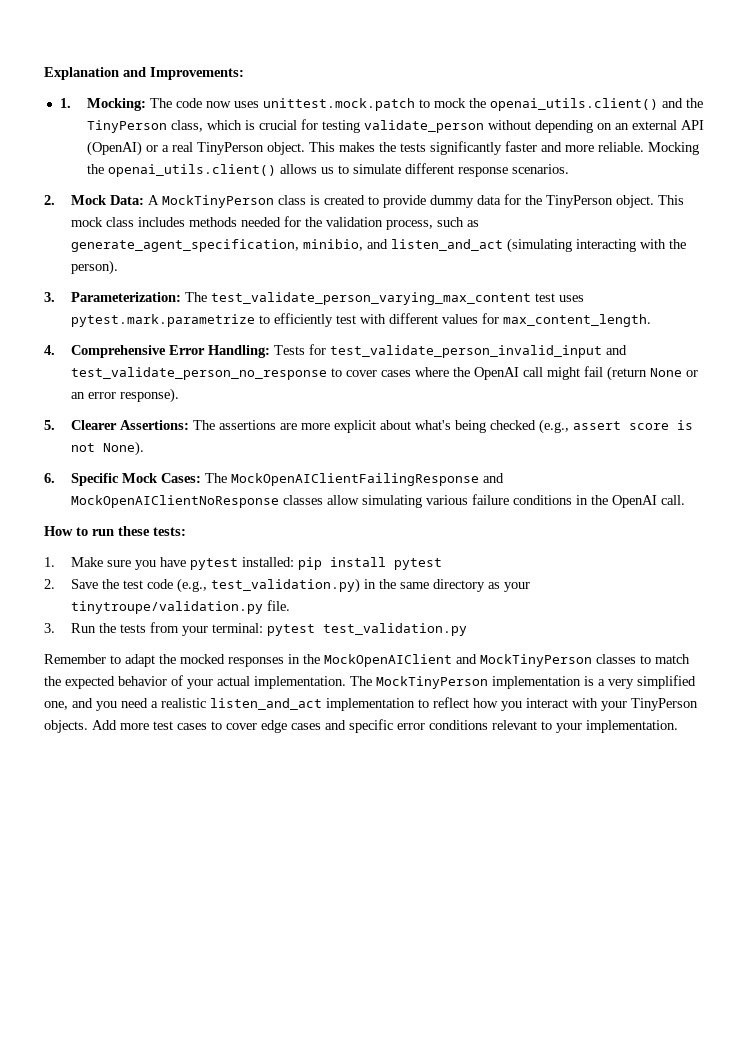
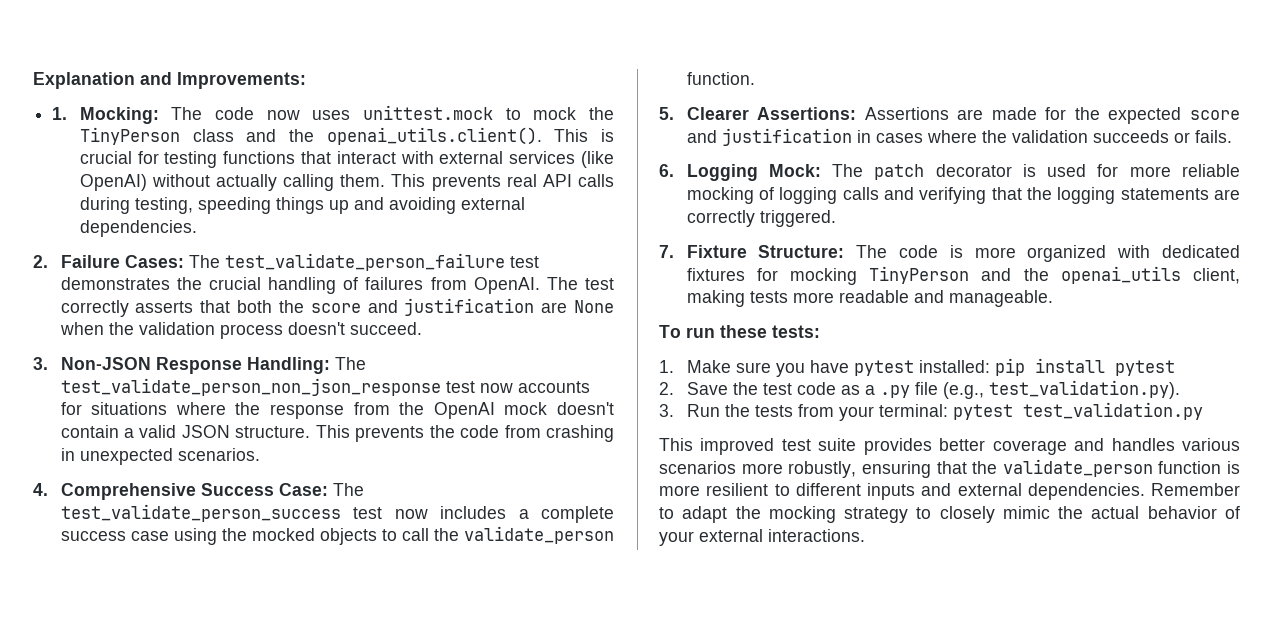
- 1. Mocking: The code now uses unittest.mock.patch to mock the openai_utils.client() and the TinyPerson class, which is crucial for testing validate_person without depending on an external API (OpenAI) or a real TinyPerson object. This makes the tests significantly faster and more reliable. Mocking the openai_utils.client() allows us to simulate different response scenarios.
- 2. Mock Data: A MockTinyPerson class is created to provide dummy data for the TinyPerson object. This mock class includes methods needed for the validation process, such as generate_agent_specification, minibio, and listen_and_act (simulating interacting with the person).
- 3. Parameterization: The test_validate_person_varying_max_content test uses pytest.mark.parametrize to efficiently test with different values for max_content_length.
- 4. Comprehensive Error Handling: Tests for test_validate_person_invalid_input and test_validate_person_no_response to cover cases where the OpenAI call might fail (return None or an error response).
- 5. Clearer Assertions: The assertions are more explicit about what's being checked (e.g., assert score is not None).
- 6. Specific Mock Cases: The MockOpenAIClientFailingResponse and MockOpenAIClientNoResponse classes allow simulating various failure conditions in the OpenAI call.
- How to run these tests:
+ 1. Mocking: The code now uses unittest.mock to mock the TinyPerson class and the openai_utils.client(). This is crucial for testing functions that interact with external services (like OpenAI) without actually calling them. This prevents real API calls during testing, speeding things up and avoiding external dependencies.
+ 2. Failure Cases: The test_validate_person_failure test demonstrates the crucial handling of failures from OpenAI. The test correctly asserts that both the score and justification are None when the validation process doesn't succeed.
+ 3. Non-JSON Response Handling: The test_validate_person_non_json_response test now accounts for situations where the response from the OpenAI mock doesn't contain a valid JSON structure. This prevents the code from crashing in unexpected scenarios.
+ 4. Comprehensive Success Case: The test_validate_person_success test now includes a complete success case using the mocked objects to call the validate_person function.
+ 5. Clearer Assertions: Assertions are made for the expected score and justification in cases where the validation succeeds or fails.
+ 6. Logging Mock: The patch decorator is used for more reliable mocking of logging calls and verifying that the logging statements are correctly triggered.
+ 7. Fixture Structure: The code is more organized with dedicated fixtures for mocking TinyPerson and the openai_utils client, making tests more readable and manageable.
+ To run these tests:
- 2. Save the test code (e.g., test_validation.py) in the same directory as your tinytroupe/validation.py file.
+ 2. Save the test code as a .py file (e.g., test_validation.py).
- Remember to adapt the mocked responses in the MockOpenAIClient and MockTinyPerson classes to match the expected behavior of your actual implementation. The MockTinyPerson implementation is a very simplified one, and you need a realistic listen_and_act implementation to reflect how you interact with your TinyPerson objects. Add more test cases to cover edge cases and specific error conditions relevant to your implementation.
+ This improved test suite provides better coverage and handles various scenarios more robustly, ensuring that the validate_person function is more resilient to different inputs and external dependencies. Remember to adapt the mocking strategy to closely mimic the actual behavior of your external interactions.

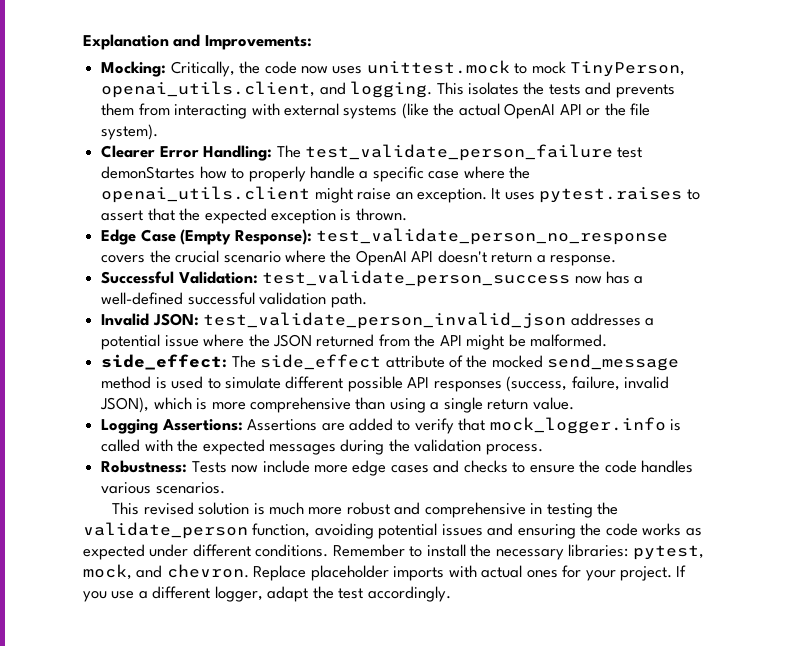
- 1. Mocking: The code now uses unittest.mock to mock the TinyPerson class and the openai_utils.client(). This is crucial for testing functions that interact with external services (like OpenAI) without actually calling them. This prevents real API calls during testing, speeding things up and avoiding external dependencies.
- 2. Failure Cases: The test_validate_person_failure test demonstrates the crucial handling of failures from OpenAI. The test correctly asserts that both the score and justification are None when the validation process doesn't succeed.
- 3. Non-JSON Response Handling: The test_validate_person_non_json_response test now accounts for situations where the response from the OpenAI mock doesn't contain a valid JSON structure. This prevents the code from crashing in unexpected scenarios.
- 4. Comprehensive Success Case: The test_validate_person_success test now includes a complete success case using the mocked objects to call the validate_person function.
- 5. Clearer Assertions: Assertions are made for the expected score and justification in cases where the validation succeeds or fails.
- 6. Logging Mock: The patch decorator is used for more reliable mocking of logging calls and verifying that the logging statements are correctly triggered.
- 7. Fixture Structure: The code is more organized with dedicated fixtures for mocking TinyPerson and the openai_utils client, making tests more readable and manageable.
- To run these tests:
- 1. Make sure you have pytest installed: pip install pytest
- 2. Save the test code as a .py file (e.g., test_validation.py).
- 3. Run the tests from your terminal: pytest test_validation.py
- This improved test suite provides better coverage and handles various scenarios more robustly, ensuring that the validate_person function is more resilient to different inputs and external dependencies. Remember to adapt the mocking strategy to closely mimic the actual behavior of your external interactions.
+ Mocking: Critically, the code now uses unittest.mock to mock TinyPerson, openai_utils.client, and logging. This isolates the tests and prevents them from interacting with external systems (like the actual OpenAI API or the file system).
+ Clearer Error Handling: The test_validate_person_failure test demonStartes how to properly handle a specific case where the openai_utils.client might raise an exception. It uses pytest.raises to assert that the expected exception is thrown.
+ Edge Case (Empty Response): test_validate_person_no_response covers the crucial scenario where the OpenAI API doesn't return a response.
+ Successful Validation: test_validate_person_success now has a well-defined successful validation path.
+ Invalid JSON: test_validate_person_invalid_json addresses a potential issue where the JSON returned from the API might be malformed.
+ side_effect: The side_effect attribute of the mocked send_message method is used to simulate different possible API responses (success, failure, invalid JSON), which is more comprehensive than using a single return value.
+ Logging Assertions: Assertions are added to verify that mock_logger.info is called with the expected messages during the validation process.
+ Robustness: Tests now include more edge cases and checks to ensure the code handles various scenarios.
+ This revised solution is much more robust and comprehensive in testing the validate_person function, avoiding potential issues and ensuring the code works as expected under different conditions. Remember to install the necessary libraries: pytest, mock, and chevron. Replace placeholder imports with actual ones for your project. If you use a different logger, adapt the test accordingly.

